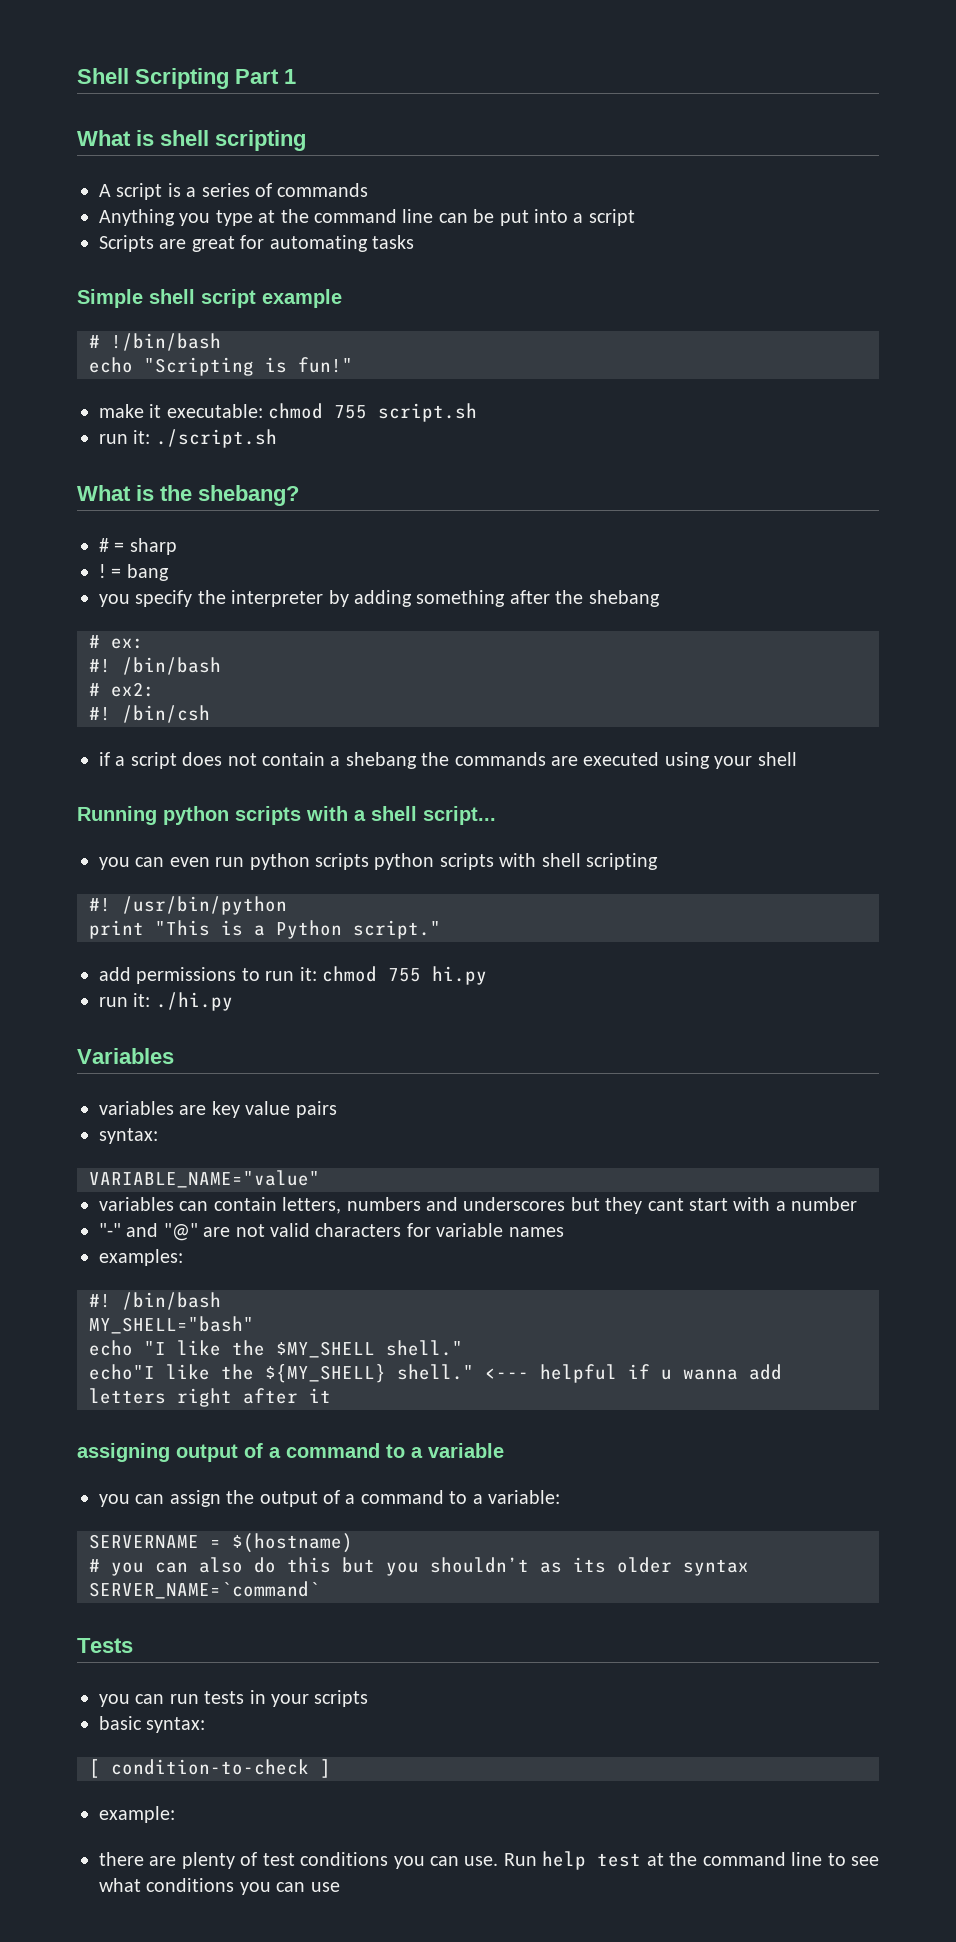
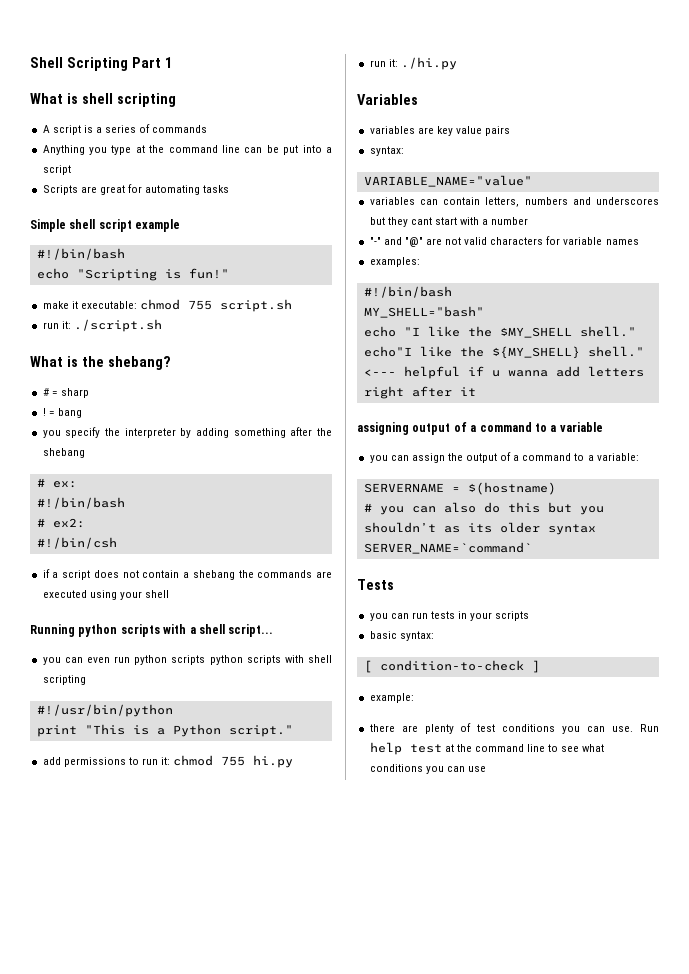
  Simple shell script example
- # !/bin/bash
+ #!/bin/bash
  # ex:
- #! /bin/bash
+ #!/bin/bash
- #! /bin/csh
+ #!/bin/csh
- #! /usr/bin/python
+ #!/usr/bin/python
  examples:
- #! /bin/bash
+ #!/bin/bash

